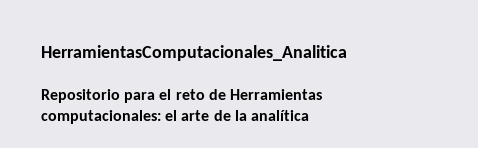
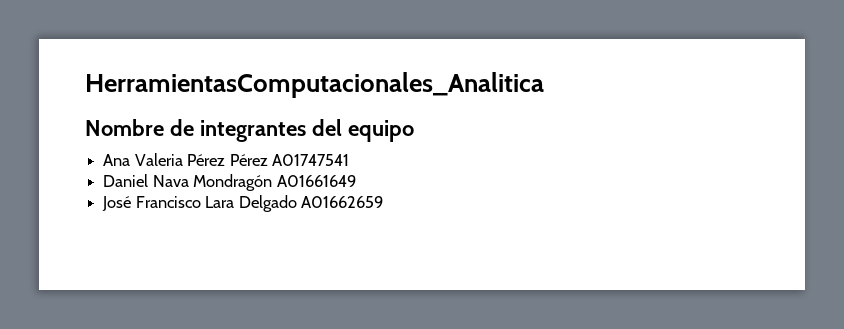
- Repositorio para el reto de Herramientas computacionales: el arte de la analítica
+ Nombre de integrantes del equipo
+ Ana Valeria Pérez Pérez A01747541
+ Daniel Nava Mondragón A01661649
+ José Francisco Lara Delgado A01662659

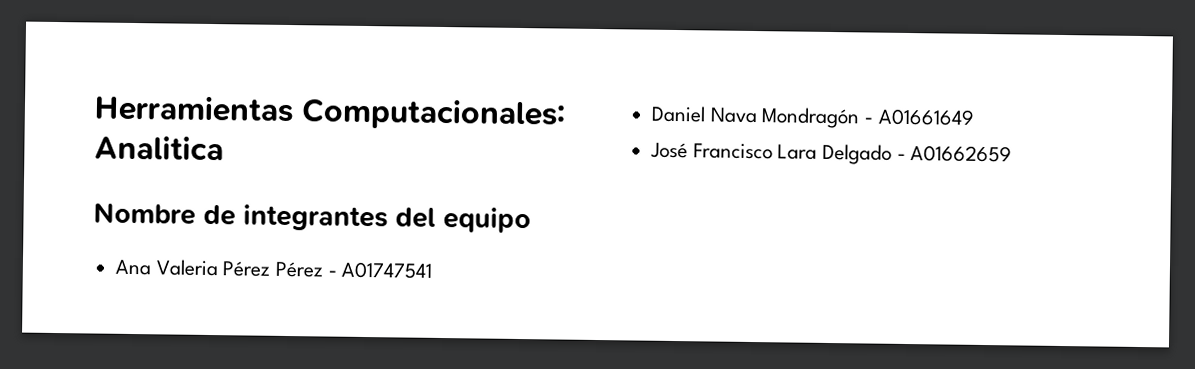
- HerramientasComputacionales_Analitica
+ Herramientas Computacionales: Analitica
- Ana Valeria Pérez Pérez A01747541
+ Ana Valeria Pérez Pérez - A01747541
- Daniel Nava Mondragón A01661649
+ Daniel Nava Mondragón - A01661649
- José Francisco Lara Delgado A01662659
+ José Francisco Lara Delgado - A01662659

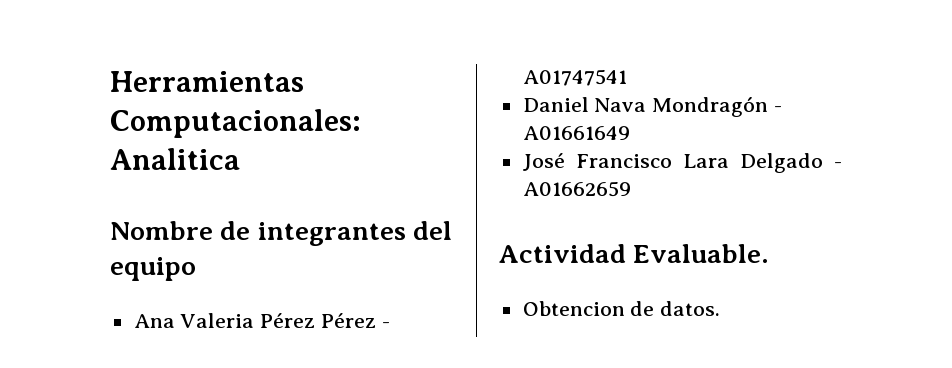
+ Actividad Evaluable.
+ Obtencion de datos.

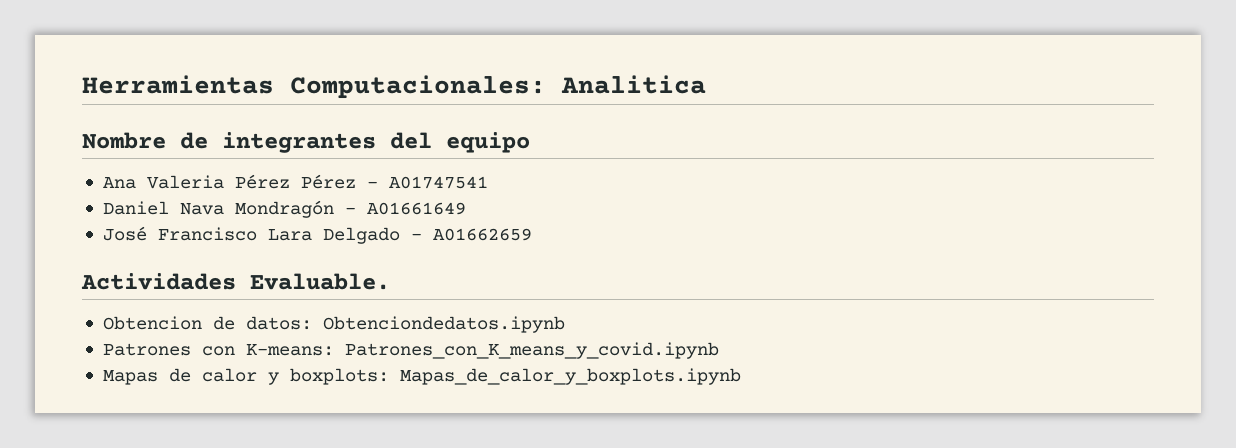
- Actividad Evaluable.
+ Actividades Evaluable.
- Obtencion de datos.
+ Obtencion de datos: Obtenciondedatos.ipynb
+ Patrones con K-means: Patrones_con_K_means_y_covid.ipynb
+ Mapas de calor y boxplots: Mapas_de_calor_y_boxplots.ipynb

